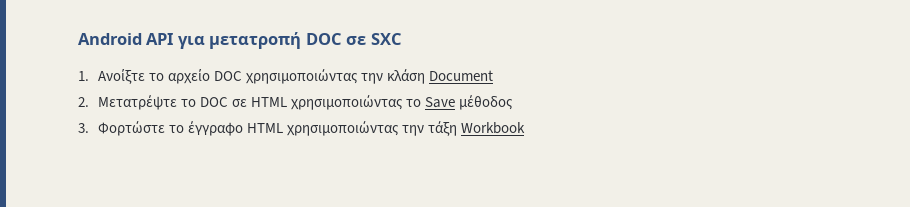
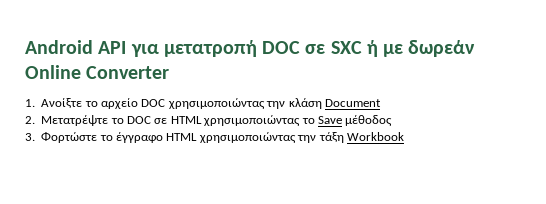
- Android API για μετατροπή DOC σε SXC
+ Android API για μετατροπή DOC σε SXC ή με δωρεάν Online Converter

